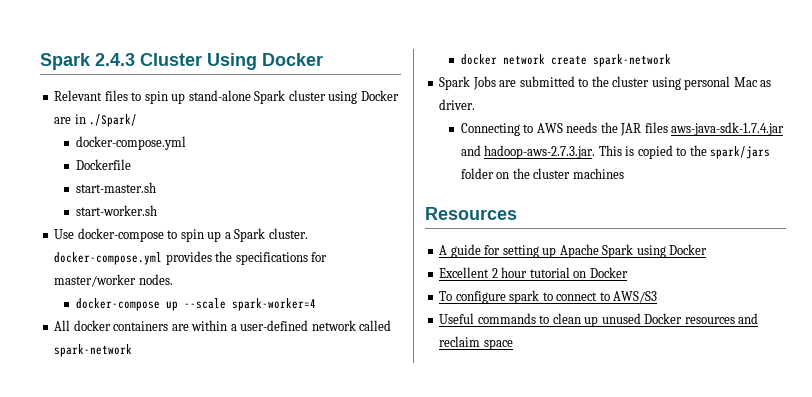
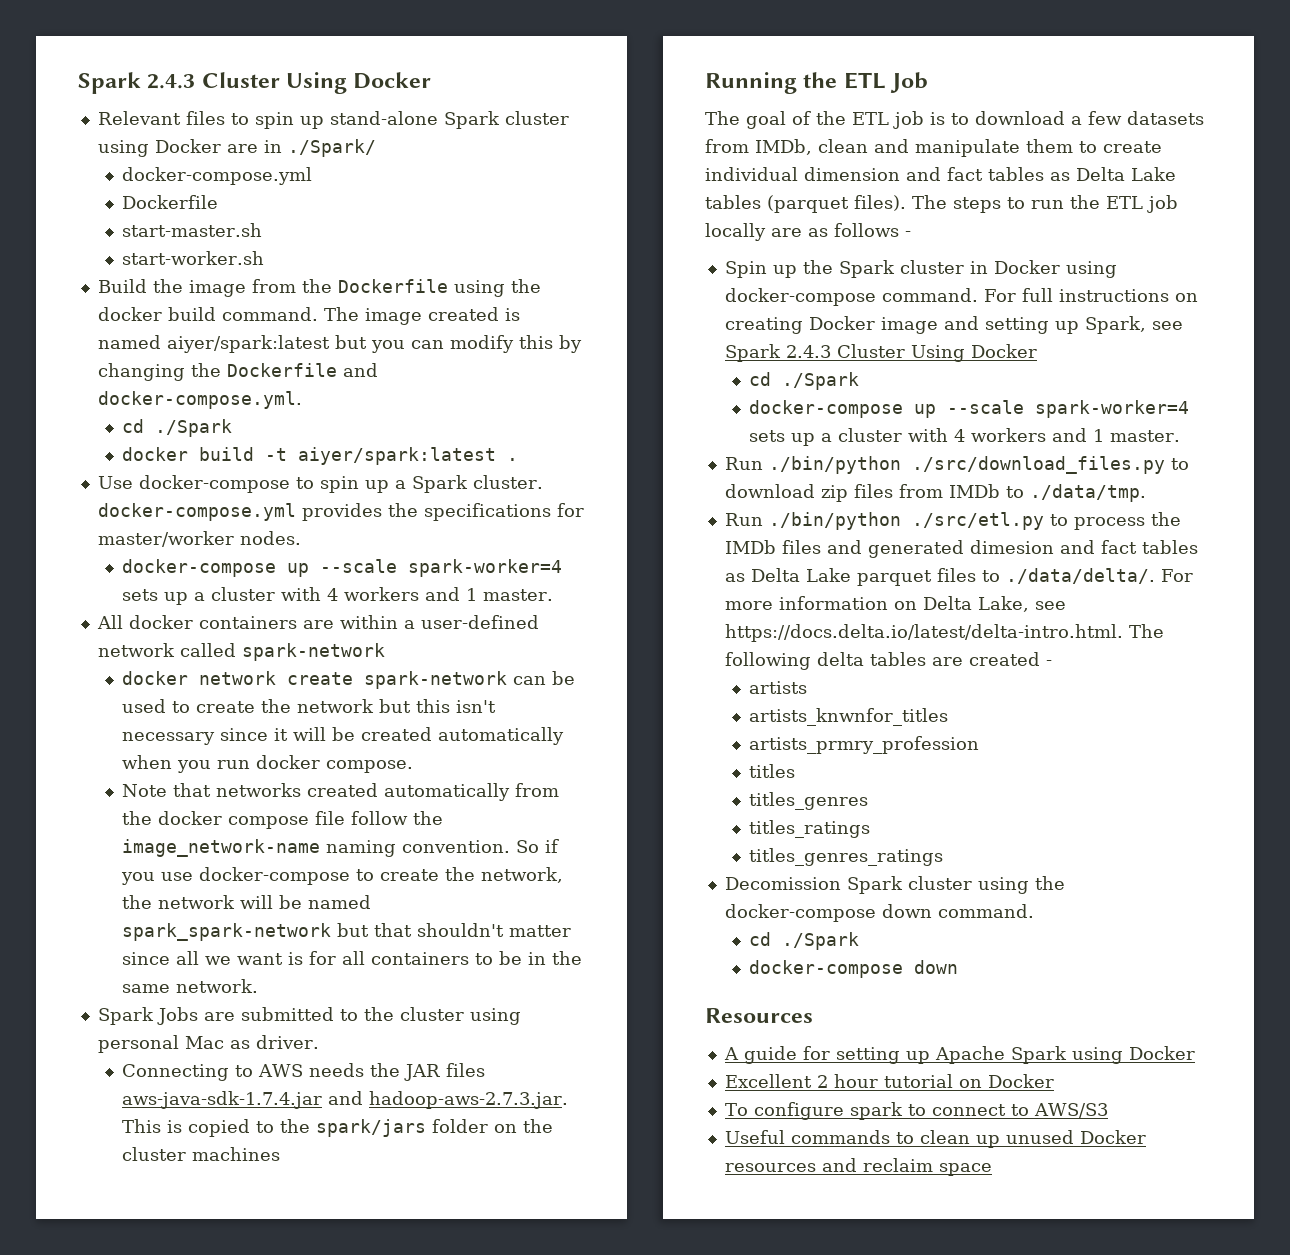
+ Build the image from the Dockerfile using the docker build command. The image created is named aiyer/spark:latest but you can modify this by changing the Dockerfile and docker-compose.yml.
+ cd ./Spark
+ docker build -t aiyer/spark:latest .
  Use docker-compose to spin up a Spark cluster. docker-compose.yml provides the specifications for master/worker nodes.
- docker-compose up --scale spark-worker=4
+ docker-compose up --scale spark-worker=4 sets up a cluster with 4 workers and 1 master.
- docker network create spark-network
+ docker network create spark-network can be used to create the network but this isn't necessary since it will be created automatically when you run docker compose.
+ Note that networks created automatically from the docker compose file follow the image_network-name naming convention. So if you use docker-compose to create the network, the network will be named spark_spark-network but that shouldn't matter since all we want is for all containers to be in the same network.
+ Running the ETL Job
+ The goal of the ETL job is to download a few datasets from IMDb, clean and manipulate them to create individual dimension and fact tables as Delta Lake tables (parquet files). The steps to run the ETL job locally are as follows -
+ Spin up the Spark cluster in Docker using docker-compose command. For full instructions on creating Docker image and setting up Spark, see Spark 2.4.3 Cluster Using Docker
+ cd ./Spark
+ docker-compose up --scale spark-worker=4 sets up a cluster with 4 workers and 1 master.
+ Run ./bin/python ./src/download_files.py to download zip files from IMDb to ./data/tmp.
+ Run ./bin/python ./src/etl.py to process the IMDb files and generated dimesion and fact tables as Delta Lake parquet files to ./data/delta/. For more information on Delta Lake, see https://docs.delta.io/latest/delta-intro.html. The following delta tables are created -
+ artists
+ artists_knwnfor_titles
+ artists_prmry_profession
+ titles
+ titles_genres
+ titles_ratings
+ titles_genres_ratings
+ Decomission Spark cluster using the docker-compose down command.
+ cd ./Spark
+ docker-compose down

